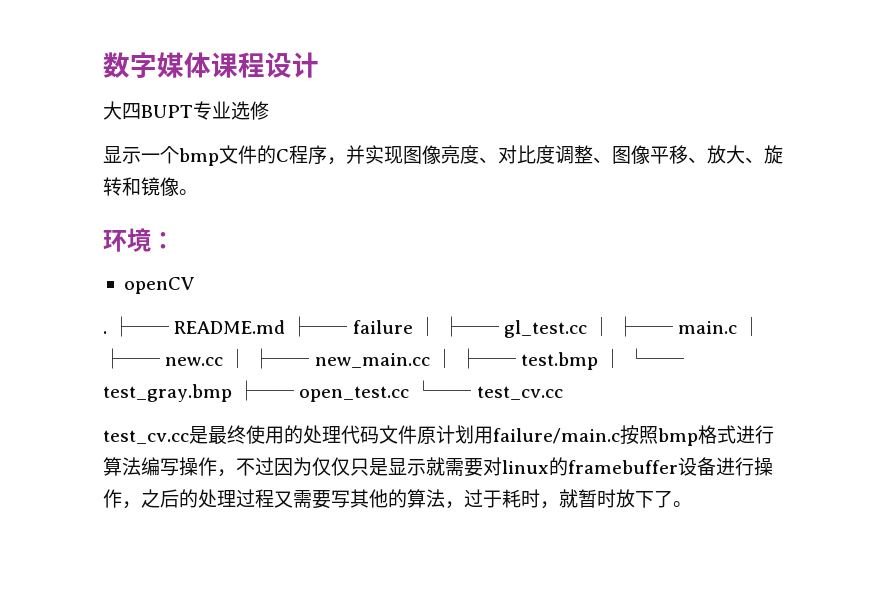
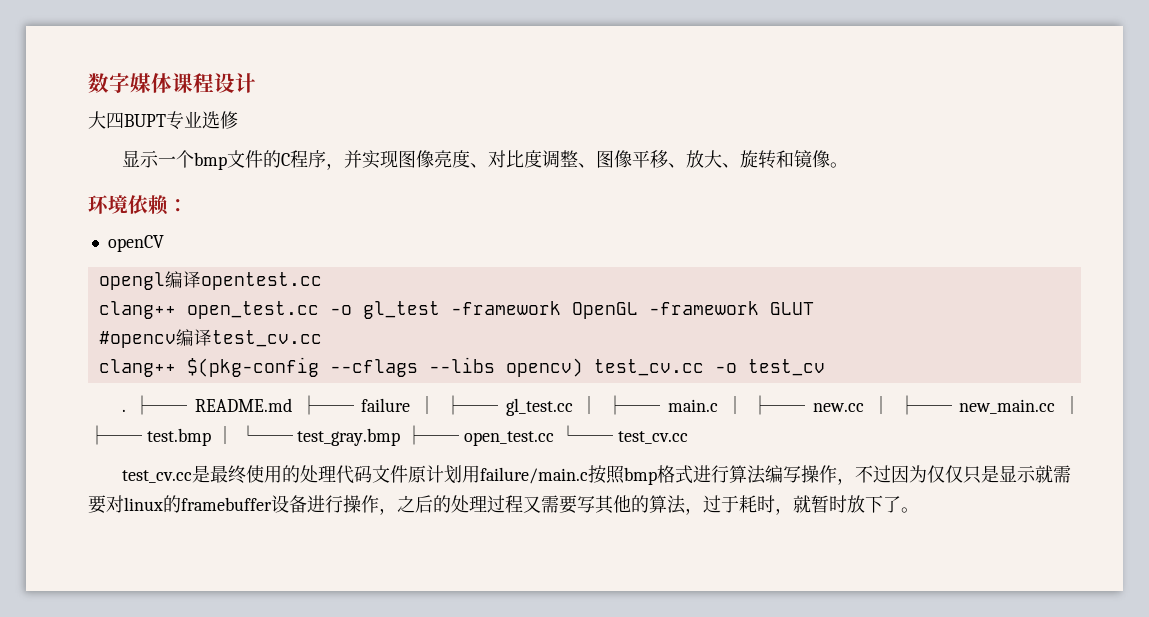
- 环境：
+ 环境依赖：
+ opengl编译opentest.cc
+ clang++ open_test.cc -o gl_test -framework OpenGL -framework GLUT
+ #opencv编译test_cv.cc
+ clang++ $(pkg-config --cflags --libs opencv) test_cv.cc -o test_cv

